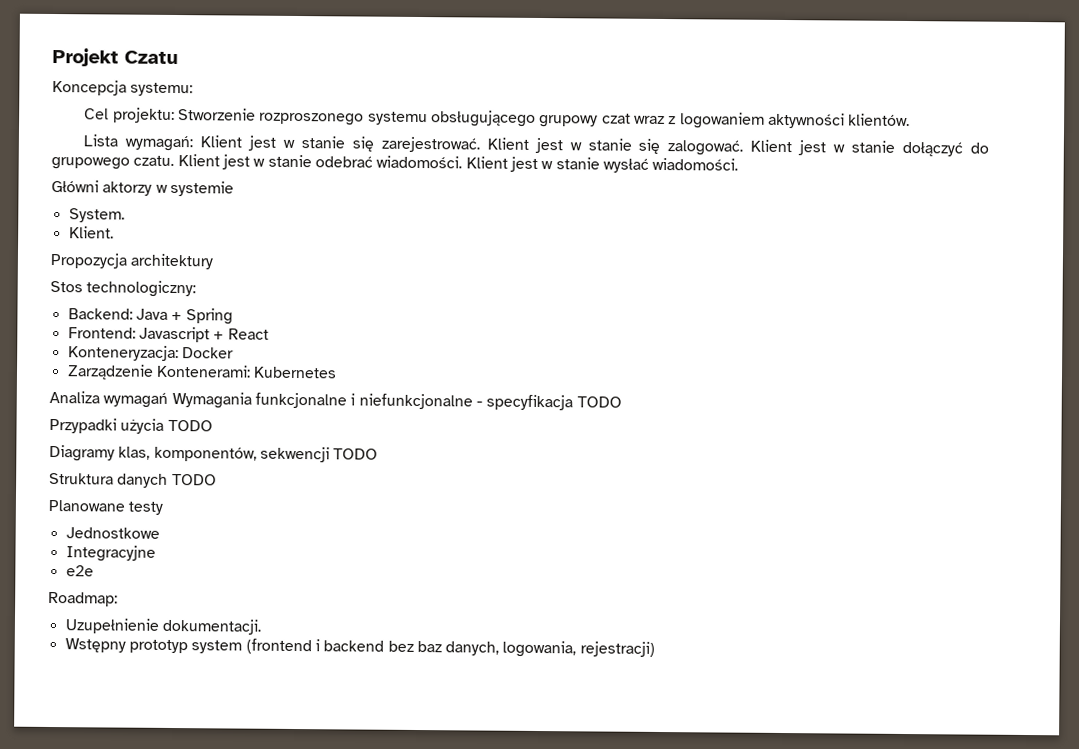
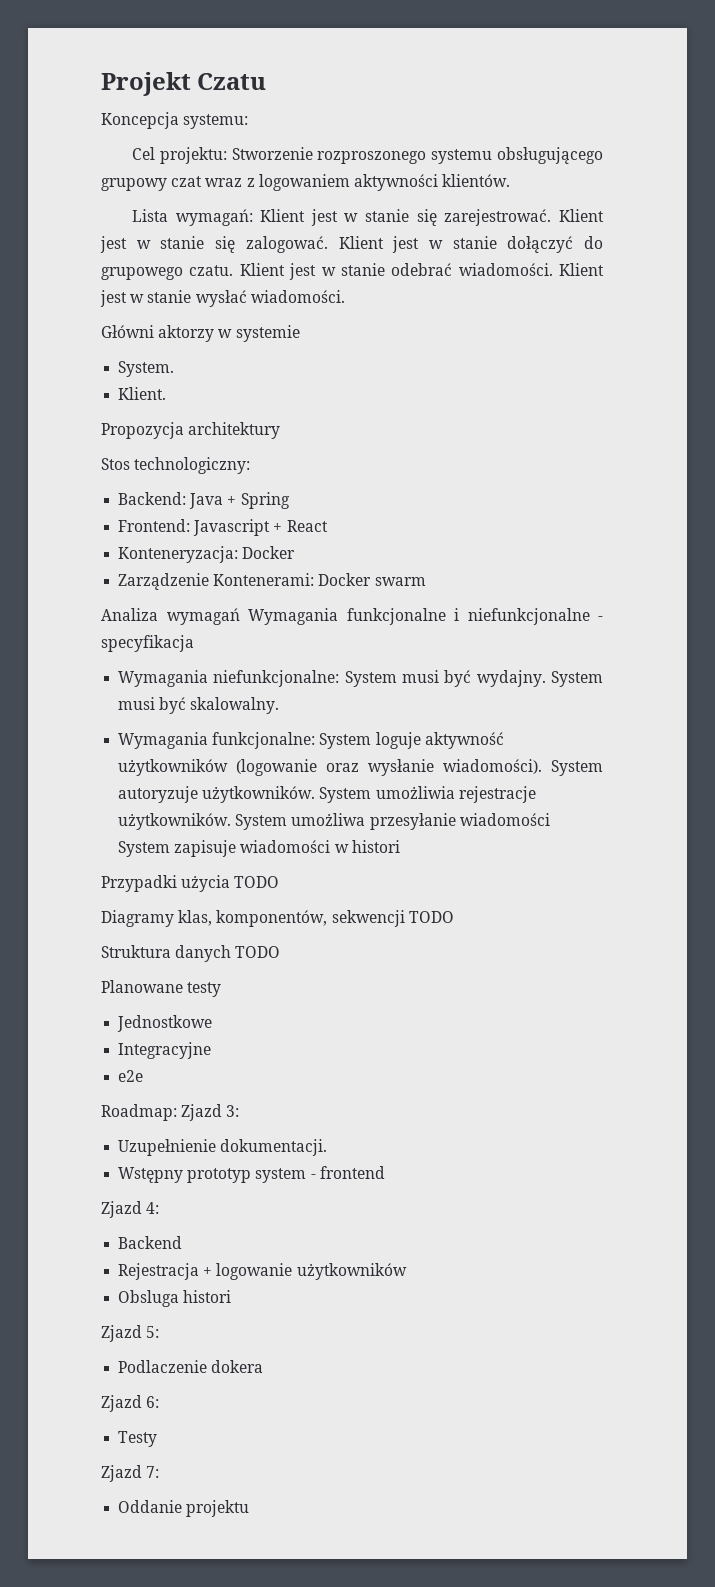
- Zarządzenie Kontenerami: Kubernetes
+ Zarządzenie Kontenerami: Docker swarm
- Analiza wymagań Wymagania funkcjonalne i niefunkcjonalne - specyfikacja TODO
+ Analiza wymagań Wymagania funkcjonalne i niefunkcjonalne - specyfikacja
+ Wymagania niefunkcjonalne: System musi być wydajny. System musi być skalowalny.
+ Wymagania funkcjonalne: System loguje aktywność użytkowników (logowanie oraz wysłanie wiadomości). System autoryzuje użytkowników. System umożliwia rejestracje użytkowników. System umożliwa przesyłanie wiadomości System zapisuje wiadomości w histori
- Roadmap:
+ Roadmap: Zjazd 3:
- Wstępny prototyp system (frontend i backend bez baz danych, logowania, rejestracji)
+ Wstępny prototyp system - frontend
+ Zjazd 4:
+ Backend
+ Rejestracja + logowanie użytkowników
+ Obsluga histori
+ Zjazd 5:
+ Podlaczenie dokera
+ Zjazd 6:
+ Testy
+ Zjazd 7:
+ Oddanie projektu

